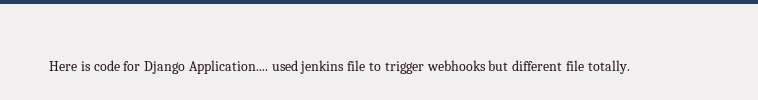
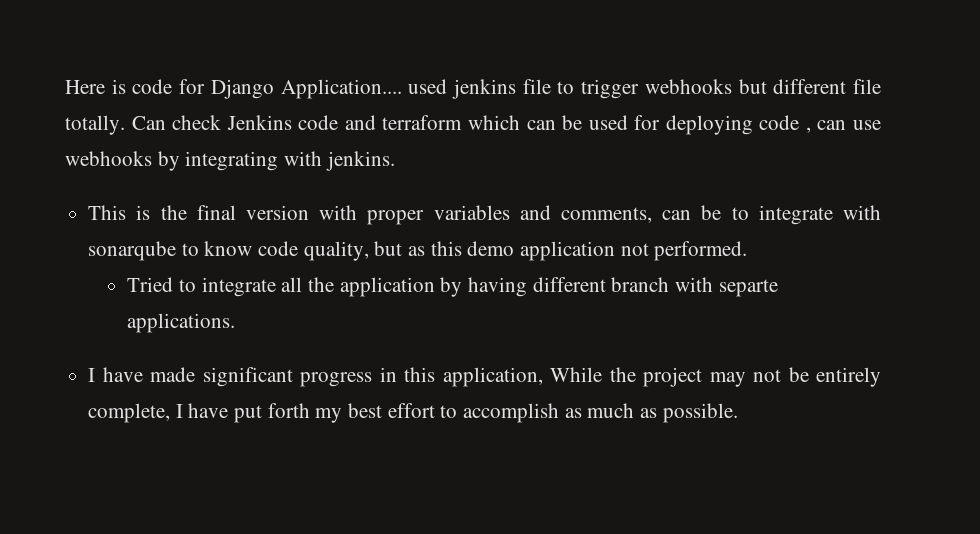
+ Can check Jenkins code and terraform which can be used for deploying code , can use webhooks by integrating with jenkins.
+ This is the final version with proper variables and comments, can be to integrate with sonarqube to know code quality, but as this demo application not performed.
+ Tried to integrate all the application by having different branch with separte applications.
+ I have made significant progress in this application, While the project may not be entirely complete, I have put forth my best effort to accomplish as much as possible.

